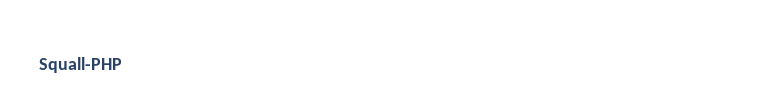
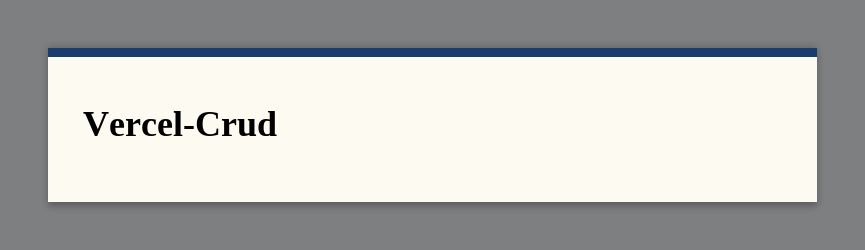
- Squall-PHP
+ Vercel-Crud

